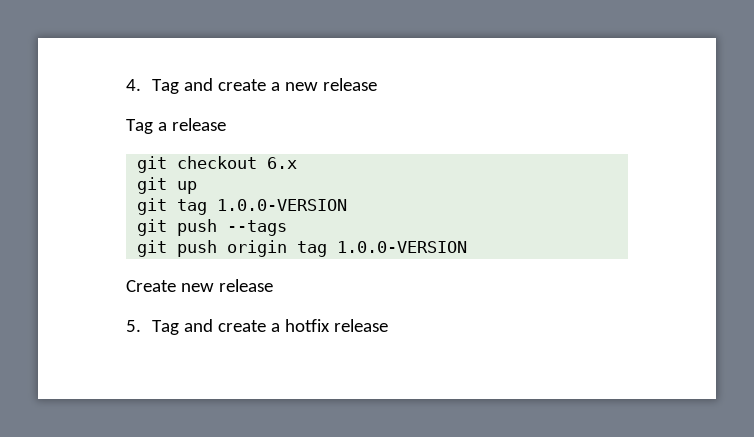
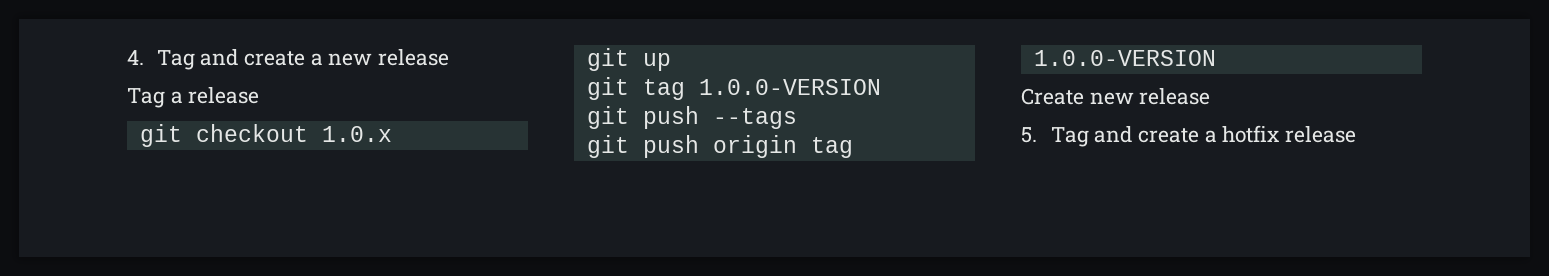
- git checkout 6.x
+ git checkout 1.0.x

